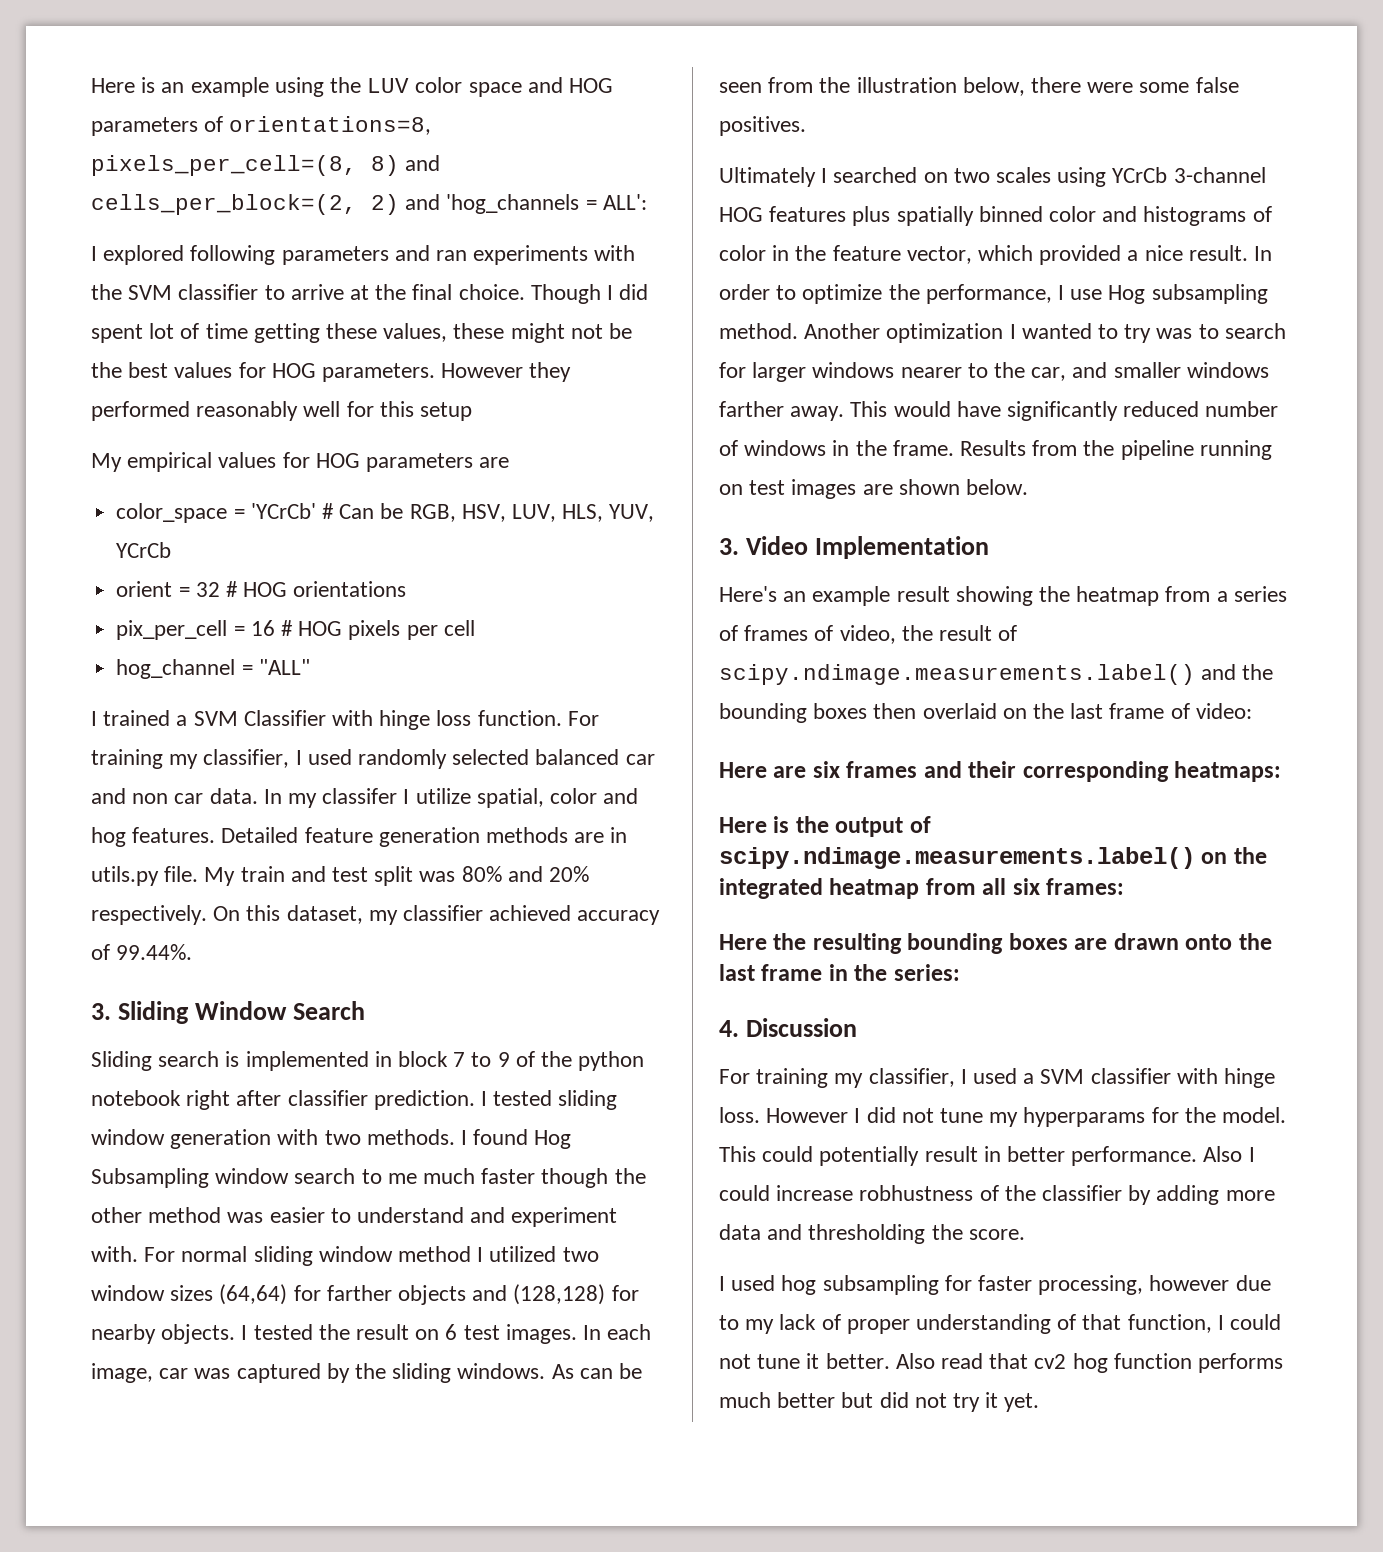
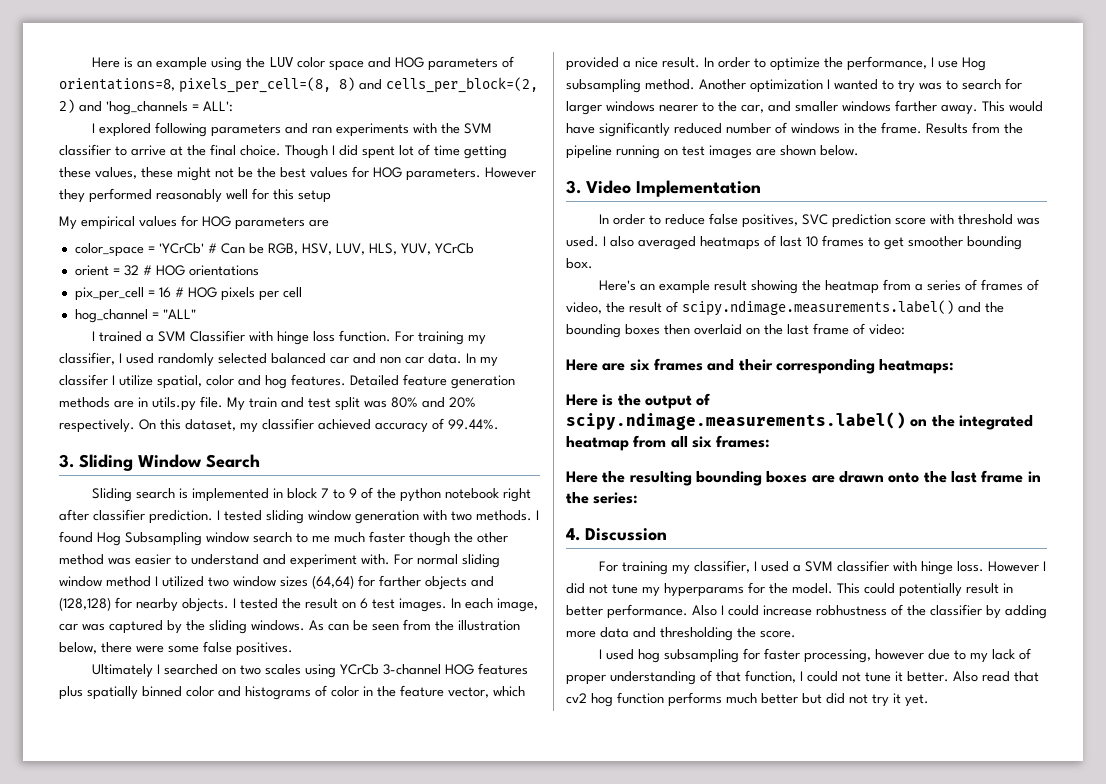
+ In order to reduce false positives, SVC prediction score with threshold was used. I also averaged heatmaps of last 10 frames to get smoother bounding box.

